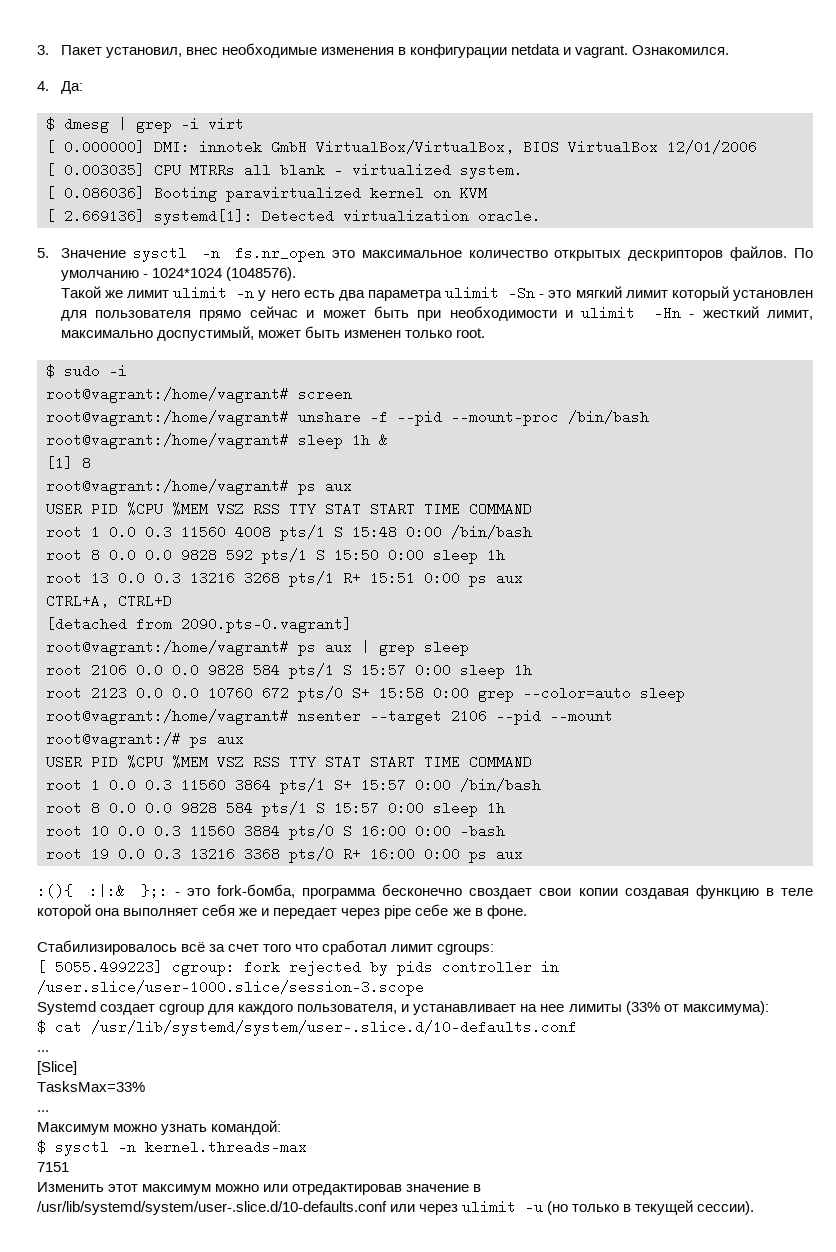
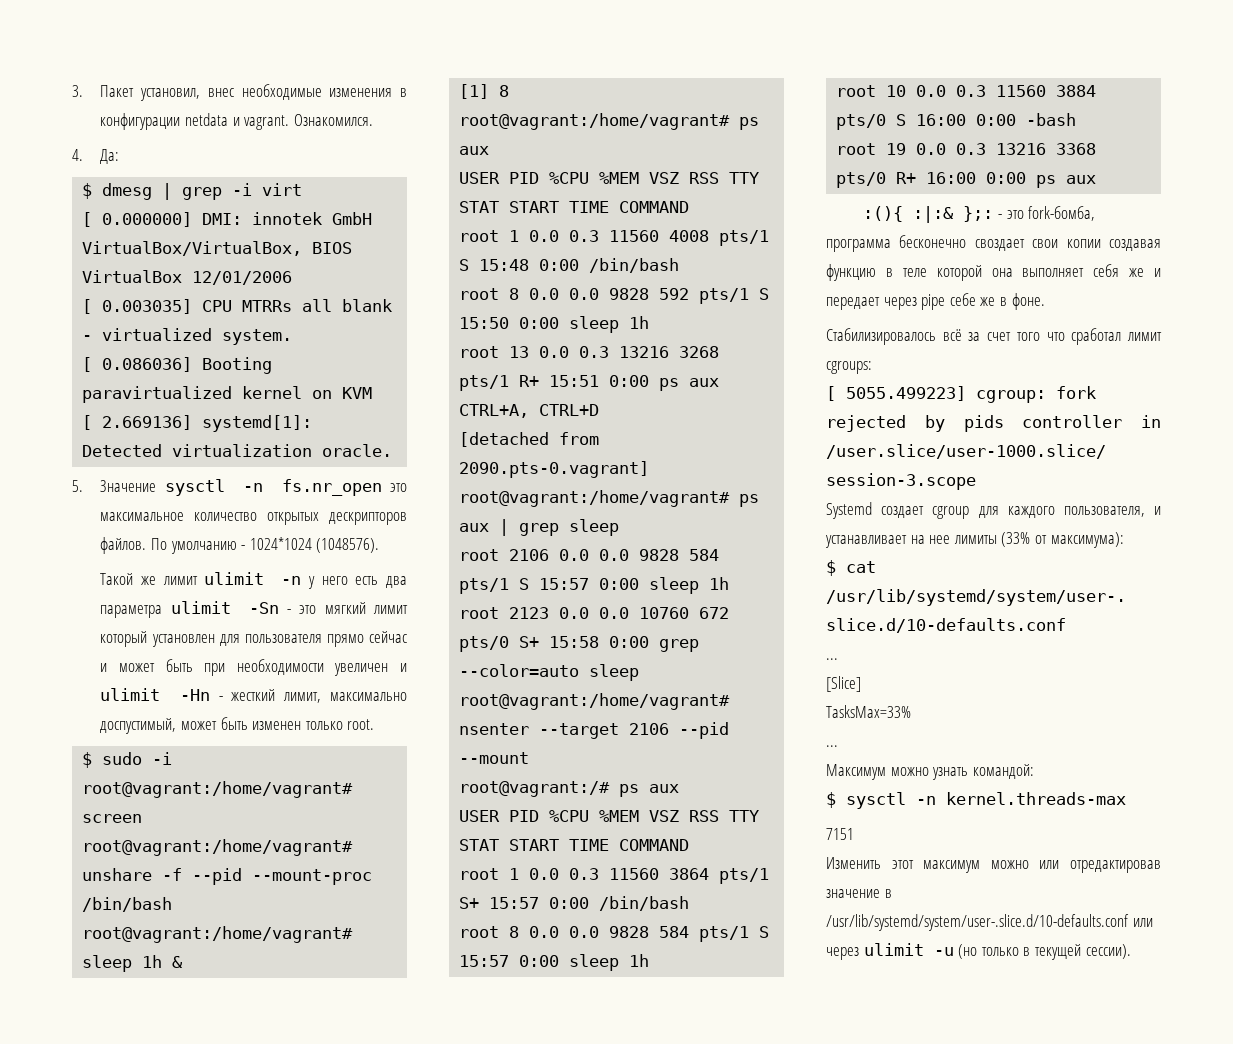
- Такой же лимит ulimit -n у него есть два параметра ulimit -Sn - это мягкий лимит который установлен для пользователя прямо сейчас и может быть при необходимости и ulimit -Hn - жесткий лимит, максимально доспустимый, может быть изменен только root.
+ Такой же лимит ulimit -n у него есть два параметра ulimit -Sn - это мягкий лимит который установлен для пользователя прямо сейчас и может быть при необходимости увеличен и ulimit -Hn - жесткий лимит, максимально доспустимый, может быть изменен только root.

